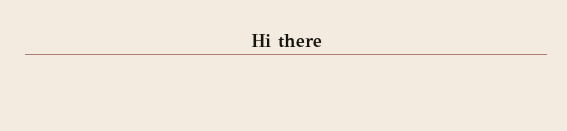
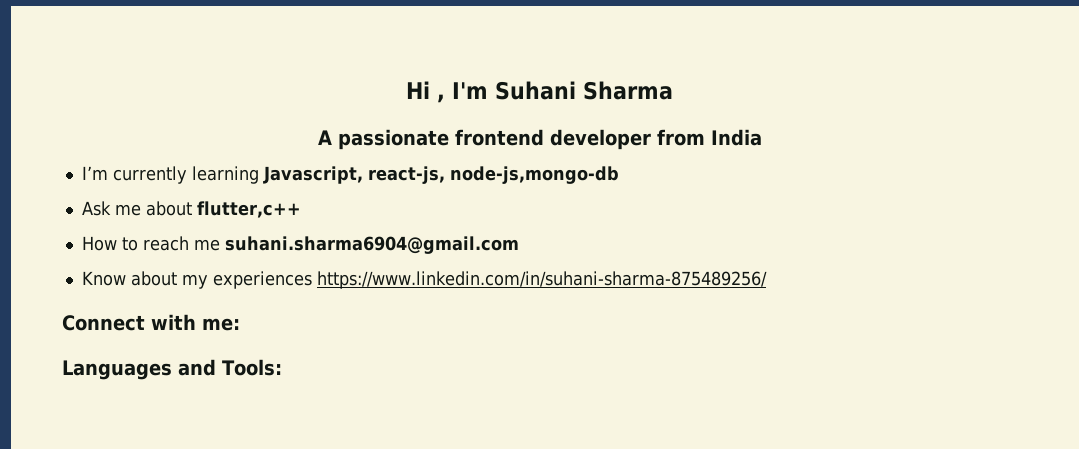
- Hi there
+ Hi , I'm Suhani Sharma
+ A passionate frontend developer from India
+ I’m currently learning Javascript, react-js, node-js,mongo-db
+ Ask me about flutter,c++
+ How to reach me suhani.sharma6904@gmail.com
+ Know about my experiences https://www.linkedin.com/in/suhani-sharma-875489256/
+ Connect with me:
+ Languages and Tools:

